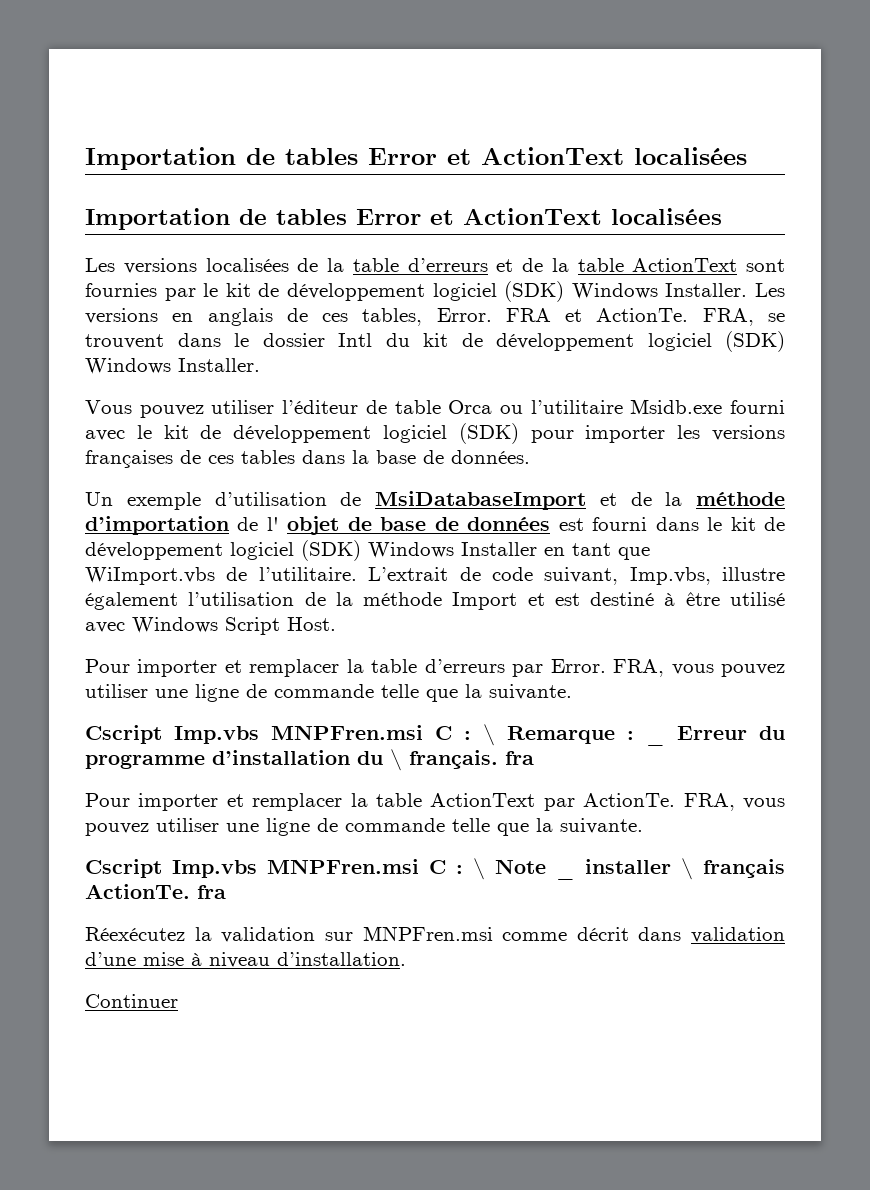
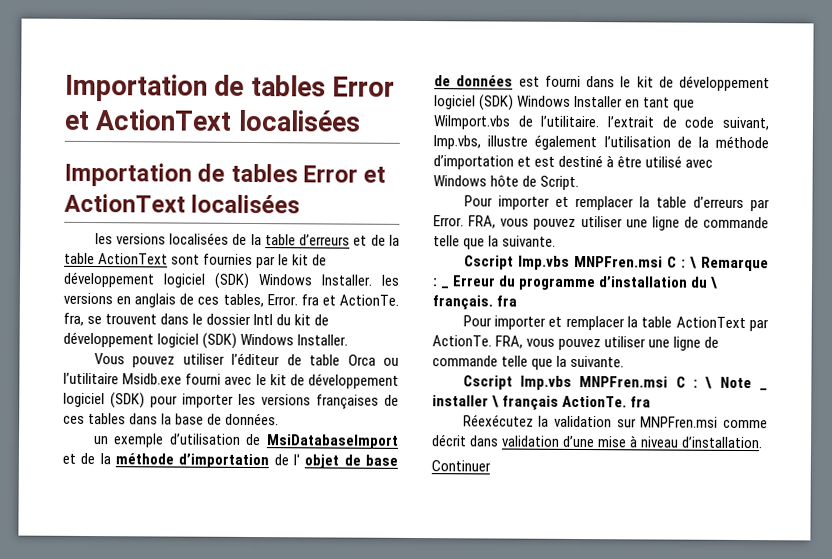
- Les versions localisées de la table d’erreurs et de la table ActionText sont fournies par le kit de développement logiciel (SDK) Windows Installer. Les versions en anglais de ces tables, Error. FRA et ActionTe. FRA, se trouvent dans le dossier Intl du kit de développement logiciel (SDK) Windows Installer.
+ les versions localisées de la table d’erreurs et de la table ActionText sont fournies par le kit de développement logiciel (SDK) Windows Installer. les versions en anglais de ces tables, Error. fra et ActionTe. fra, se trouvent dans le dossier Intl du kit de développement logiciel (SDK) Windows Installer.
- Un exemple d’utilisation de MsiDatabaseImport et de la méthode d’importation de l' objet de base de données est fourni dans le kit de développement logiciel (SDK) Windows Installer en tant que WiImport.vbs de l’utilitaire. L’extrait de code suivant, Imp.vbs, illustre également l’utilisation de la méthode Import et est destiné à être utilisé avec Windows Script Host.
+ un exemple d’utilisation de MsiDatabaseImport et de la méthode d’importation de l' objet de base de données est fourni dans le kit de développement logiciel (SDK) Windows Installer en tant que WiImport.vbs de l’utilitaire. l’extrait de code suivant, Imp.vbs, illustre également l’utilisation de la méthode d’importation et est destiné à être utilisé avec Windows hôte de Script.

